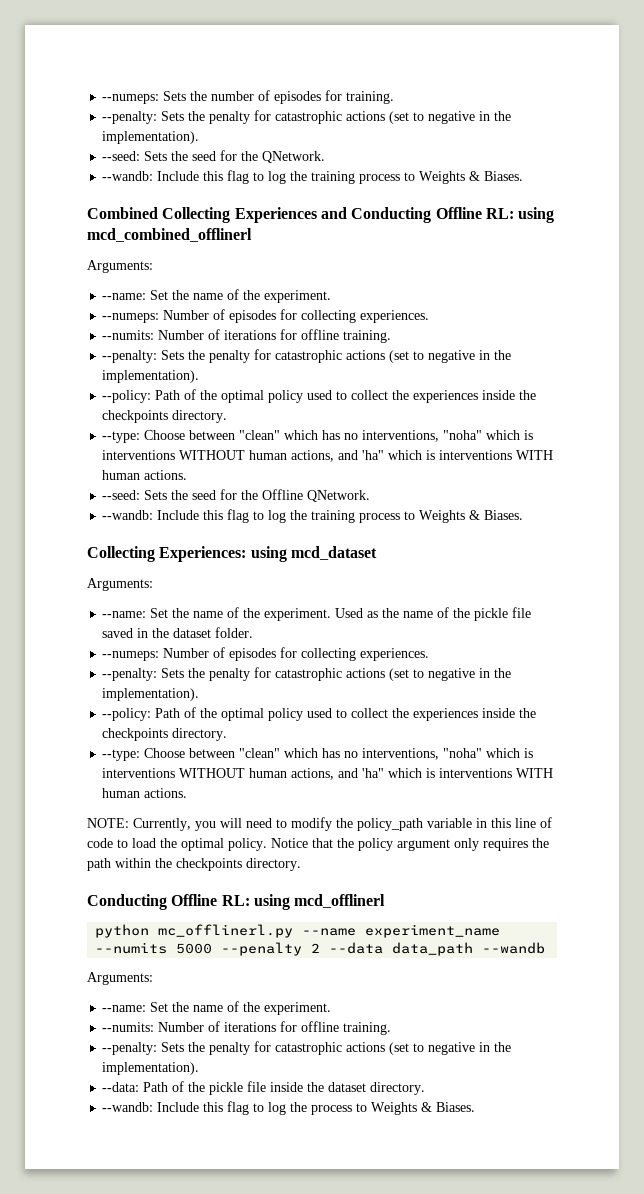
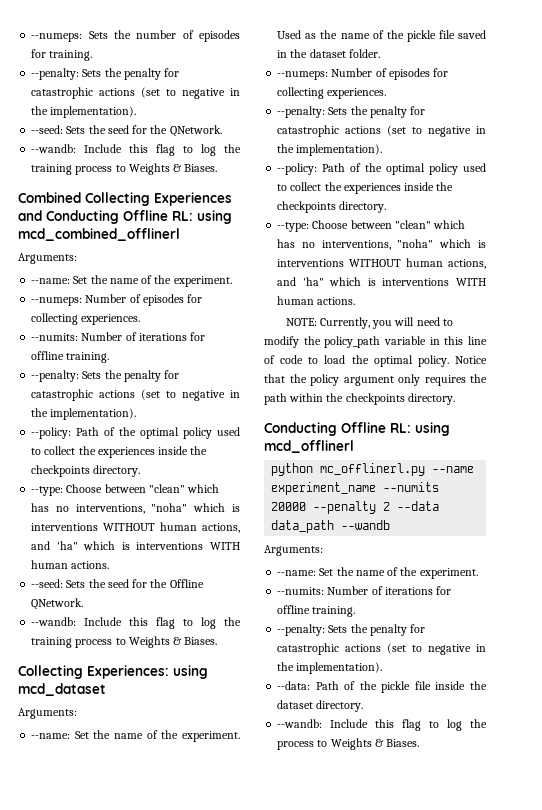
- python mc_offlinerl.py --name experiment_name --numits 5000 --penalty 2 --data data_path --wandb
+ python mc_offlinerl.py --name experiment_name --numits 20000 --penalty 2 --data data_path --wandb

